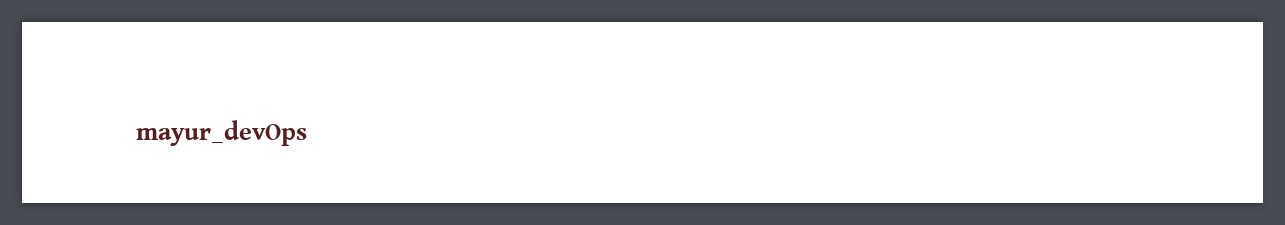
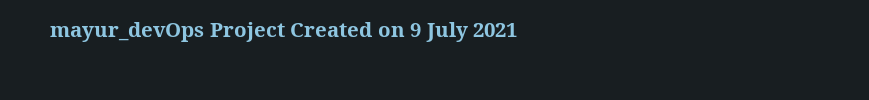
- mayur_devOps
+ mayur_devOps Project Created on 9 July 2021

